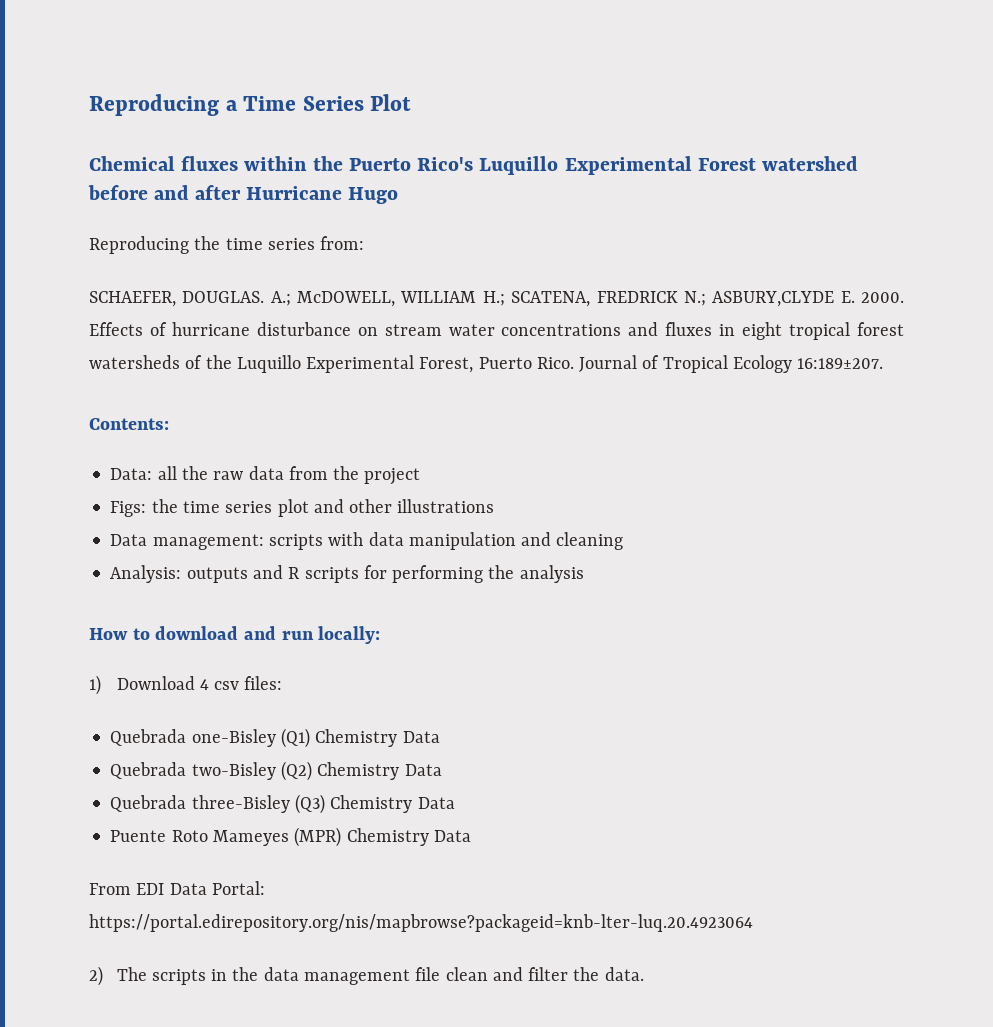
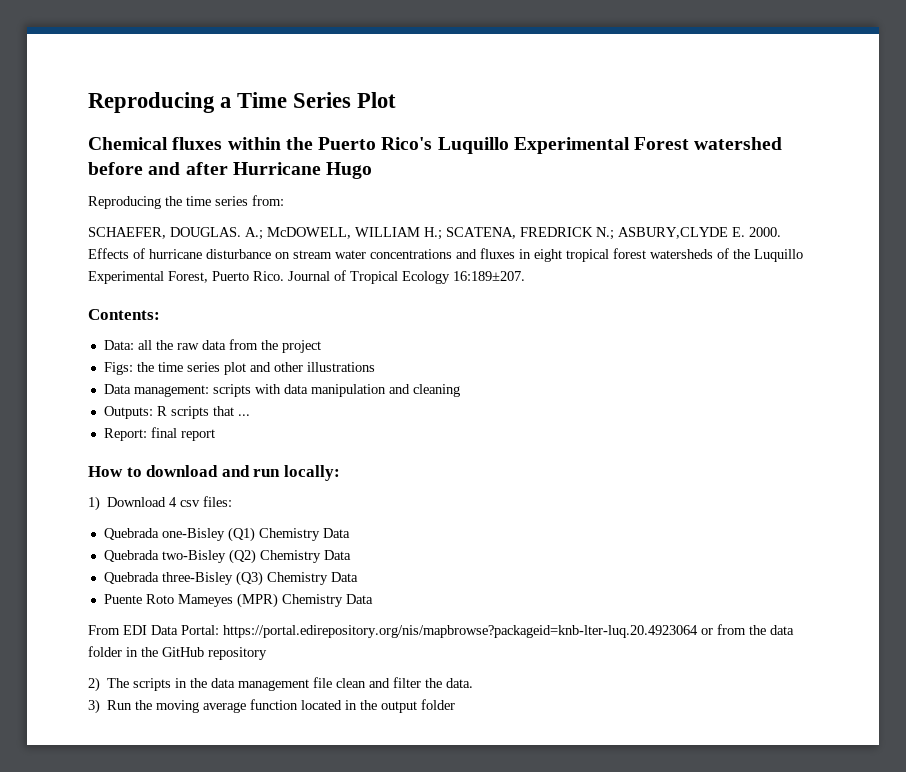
- Analysis: outputs and R scripts for performing the analysis
+ Outputs: R scripts that ...
+ Report: final report
- From EDI Data Portal: https://portal.edirepository.org/nis/mapbrowse?packageid=knb-lter-luq.20.4923064
+ From EDI Data Portal: https://portal.edirepository.org/nis/mapbrowse?packageid=knb-lter-luq.20.4923064 or from the data folder in the GitHub repository
+ 3) Run the moving average function located in the output folder

